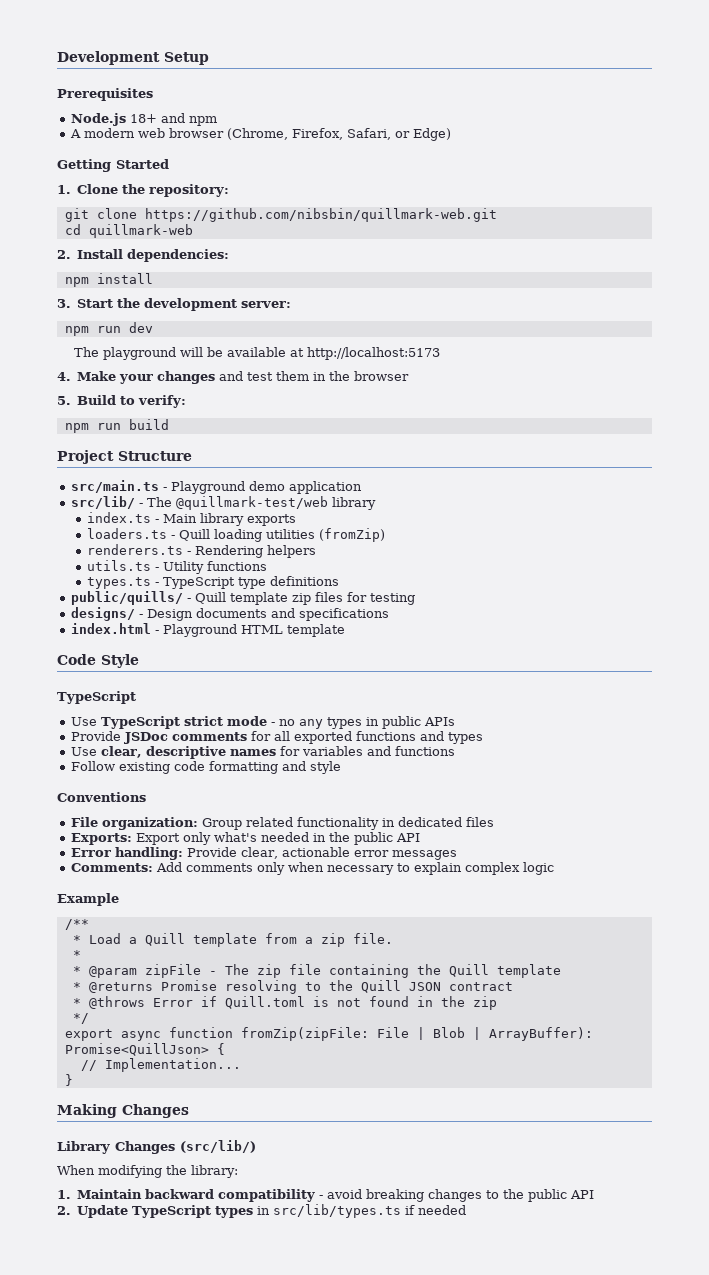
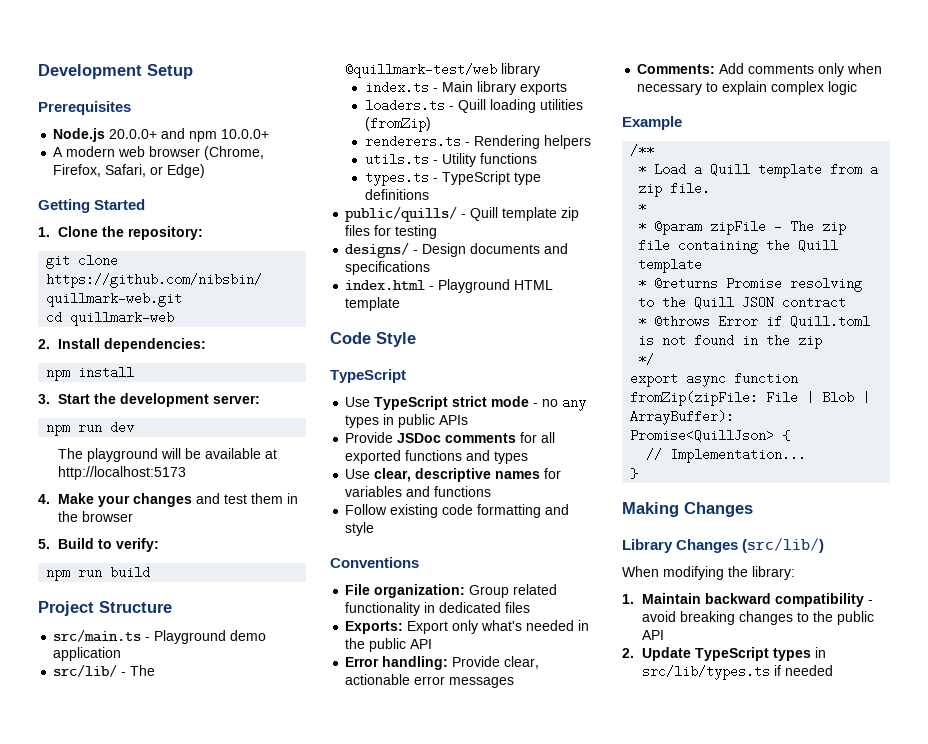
- Node.js 18+ and npm
+ Node.js 20.0.0+ and npm 10.0.0+

